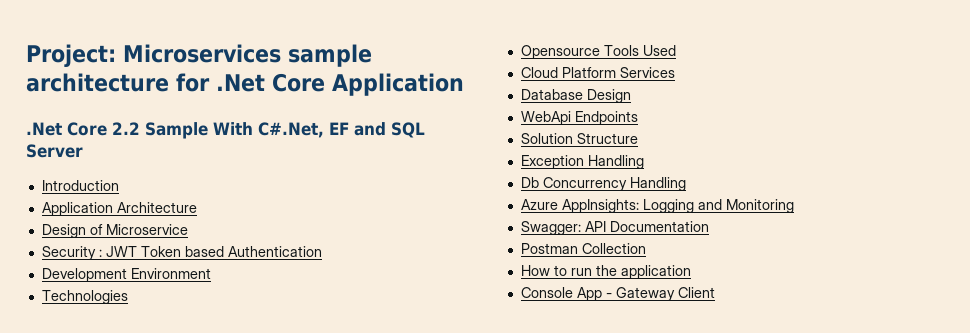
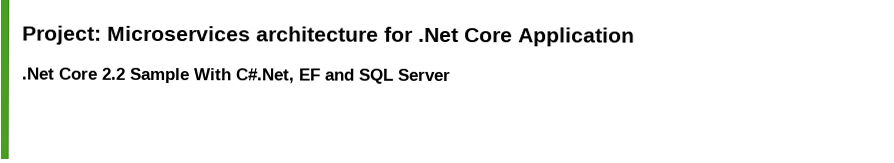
- Project: Microservices sample architecture for .Net Core Application
+ Project: Microservices architecture for .Net Core Application
- Introduction
- Application Architecture
- Design of Microservice
- Security : JWT Token based Authentication
- Development Environment
- Technologies
- Opensource Tools Used
- Cloud Platform Services
- Database Design
- WebApi Endpoints
- Solution Structure
- Exception Handling
- Db Concurrency Handling
- Azure AppInsights: Logging and Monitoring
- Swagger: API Documentation
- Postman Collection
- How to run the application
- Console App - Gateway Client

